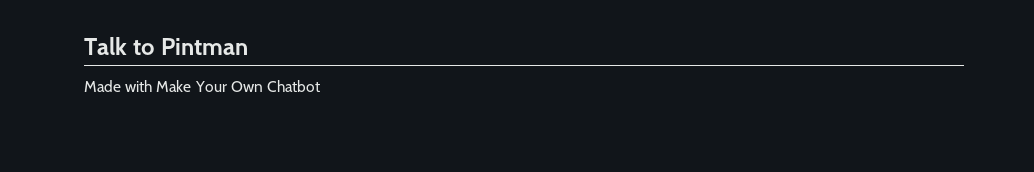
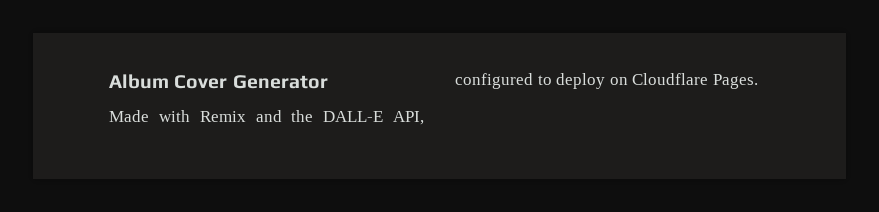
- Talk to Pintman
+ Album Cover Generator
- Made with Make Your Own Chatbot
+ Made with Remix and the DALL-E API, configured to deploy on Cloudflare Pages.

